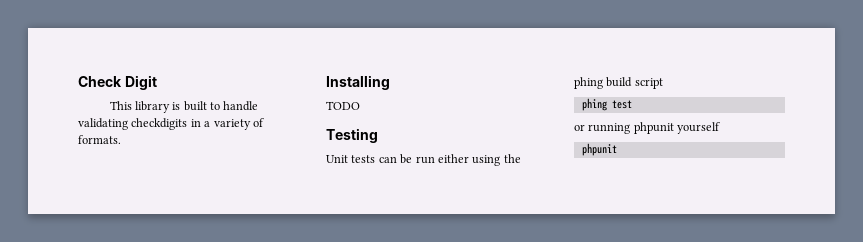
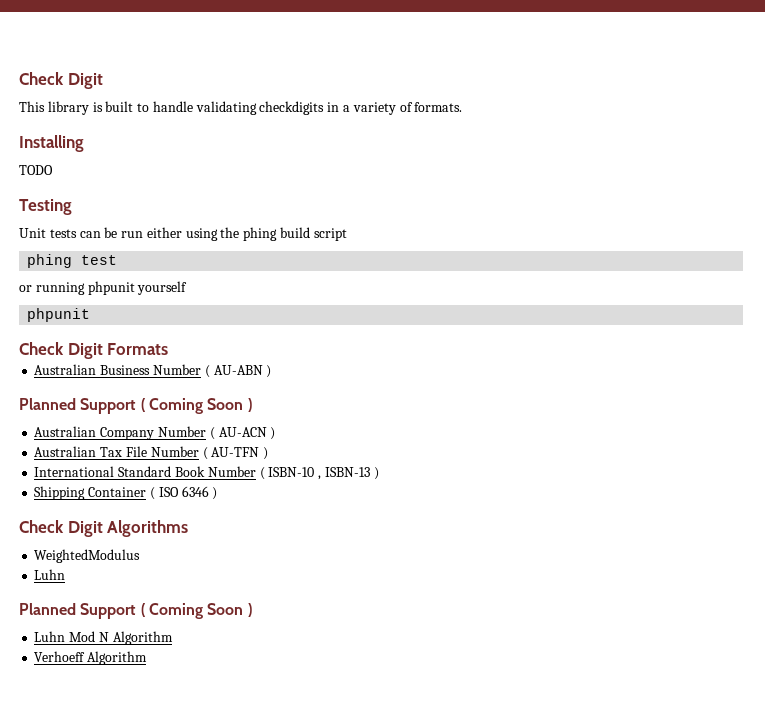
+ Check Digit Formats
+ Australian Business Number ( AU-ABN )
+ Planned Support ( Coming Soon )
+ Australian Company Number ( AU-ACN )
+ Australian Tax File Number ( AU-TFN )
+ International Standard Book Number ( ISBN-10 , ISBN-13 )
+ Shipping Container ( ISO 6346 )
+ Check Digit Algorithms
+ WeightedModulus
+ Luhn
+ Planned Support ( Coming Soon )
+ Luhn Mod N Algorithm
+ Verhoeff Algorithm

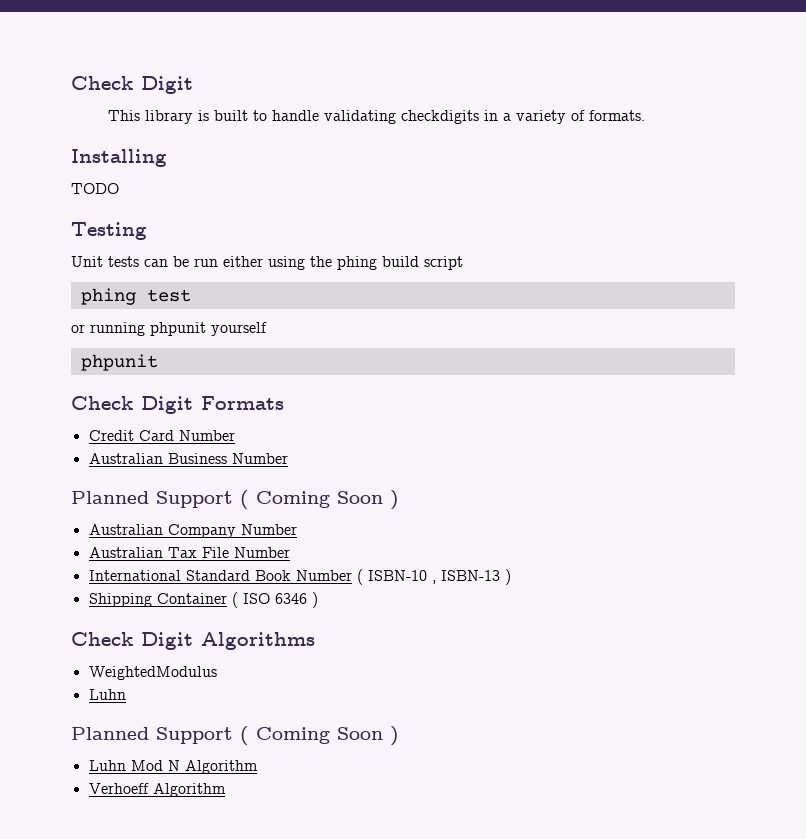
+ Credit Card Number
- Australian Business Number ( AU-ABN )
+ Australian Business Number
- Australian Company Number ( AU-ACN )
+ Australian Company Number
- Australian Tax File Number ( AU-TFN )
+ Australian Tax File Number

